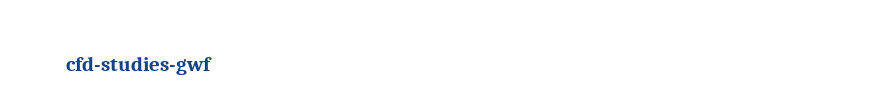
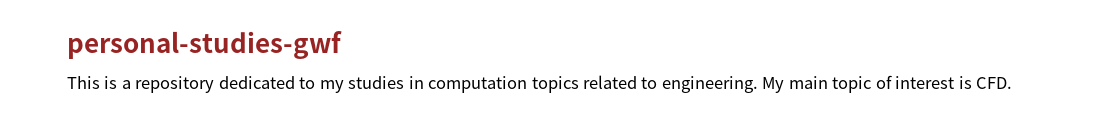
- cfd-studies-gwf
+ personal-studies-gwf
+ This is a repository dedicated to my studies in computation topics related to engineering. My main topic of interest is CFD.

